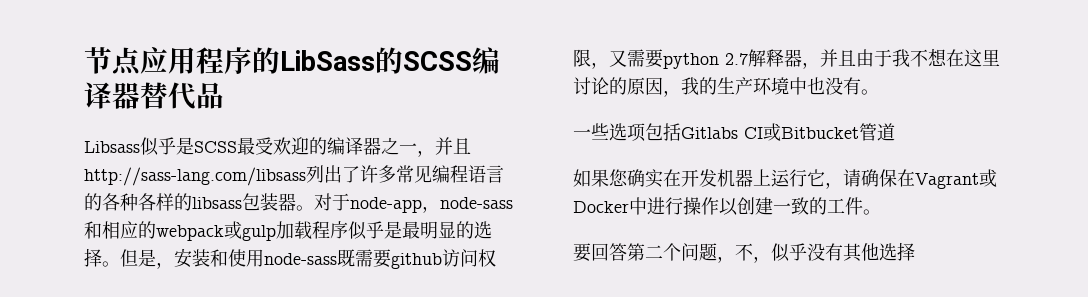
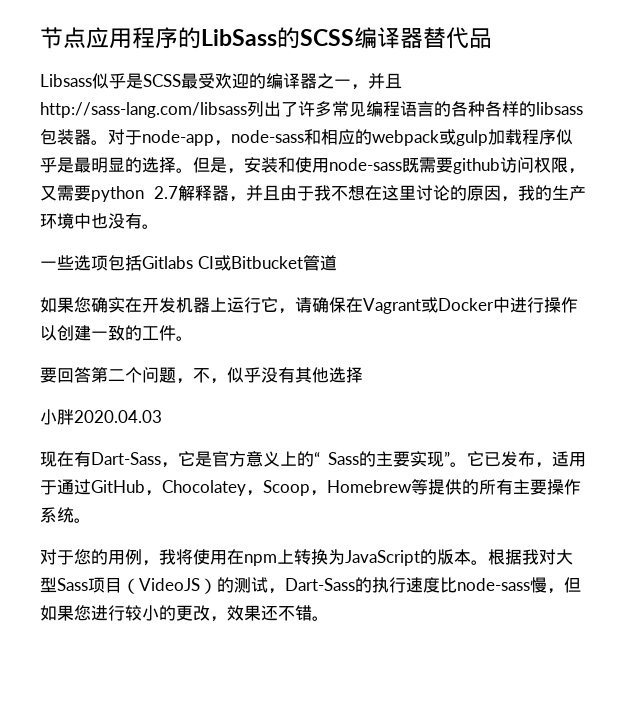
+ 小胖2020.04.03
+ 现在有Dart-Sass，它是官方意义上的“ Sass的主要实现”。它已发布，适用于通过GitHub，Chocolatey，Scoop，Homebrew等提供的所有主要操作系统。
+ 对于您的用例，我将使用在npm上转换为JavaScript的版本。根据我对大型Sass项目（VideoJS）的测试，Dart-Sass的执行速度比node-sass慢，但如果您进行较小的更改，效果还不错。

